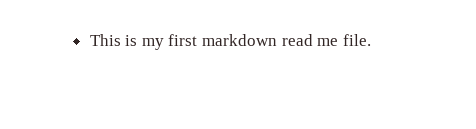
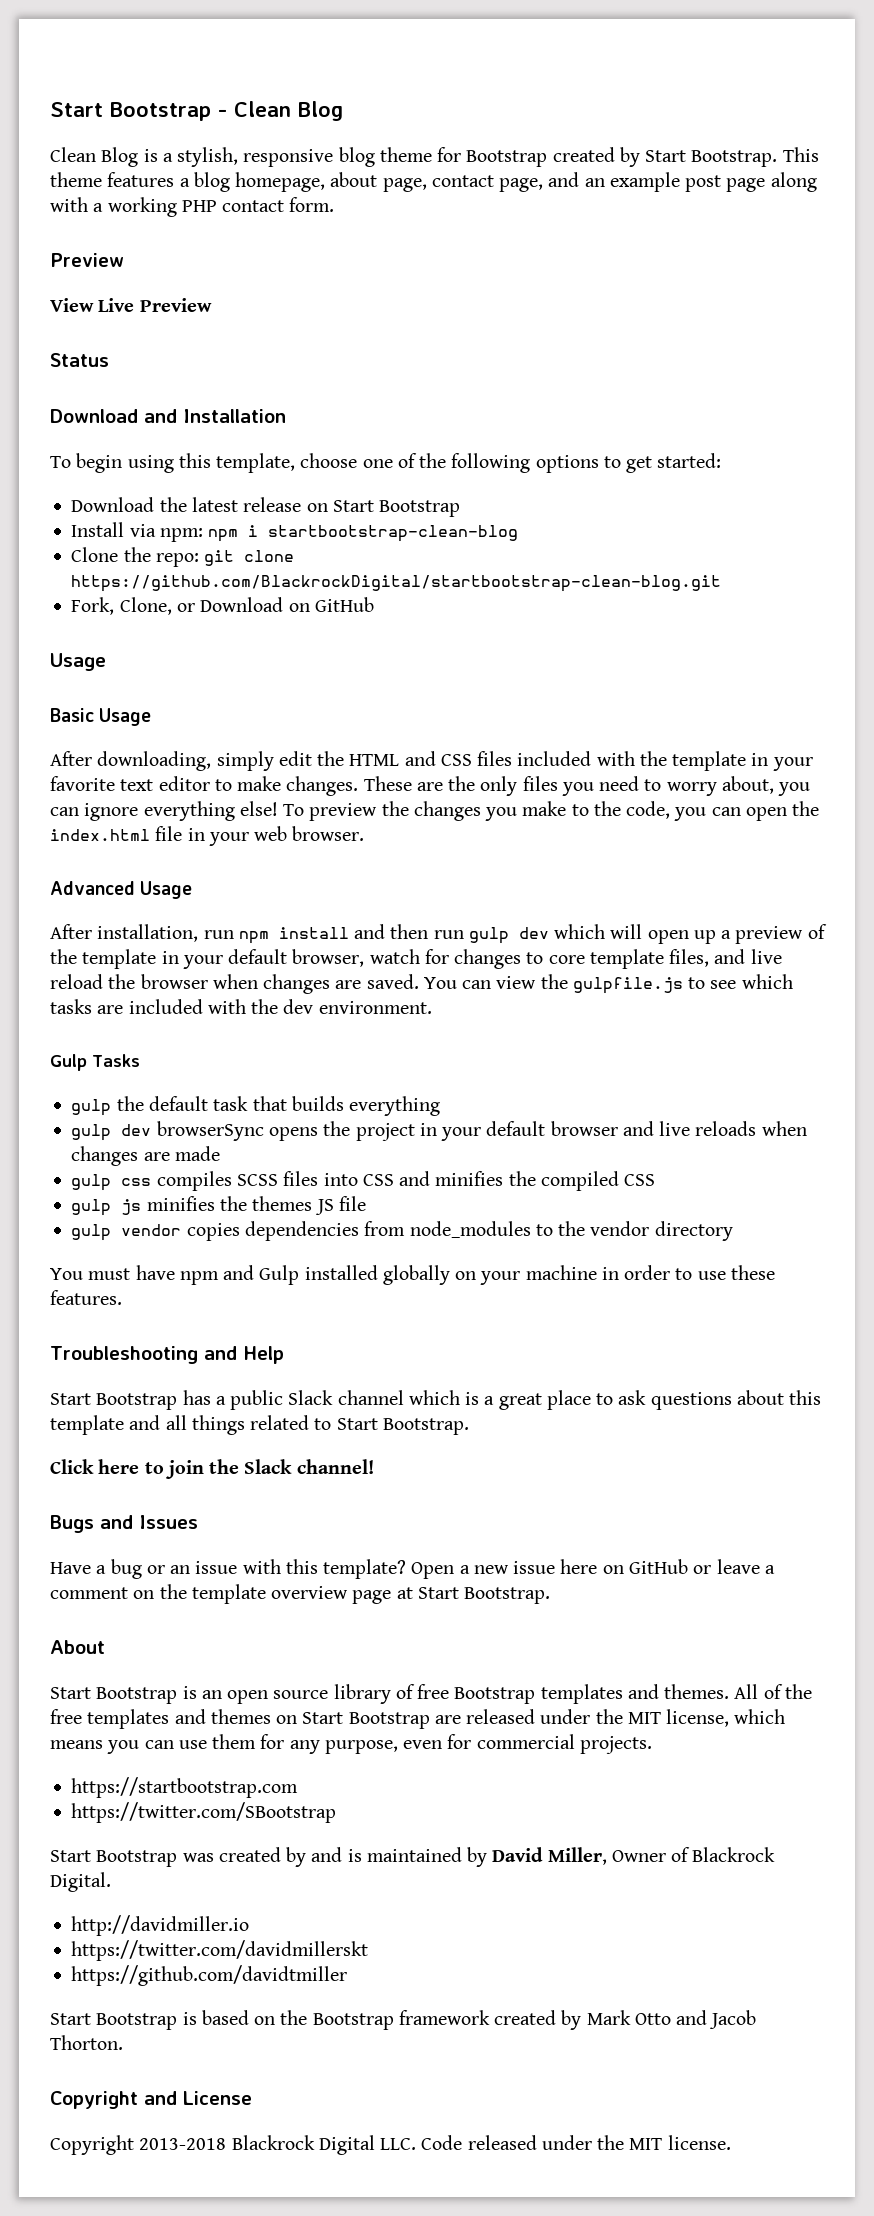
- This is my first markdown read me file.
+ Start Bootstrap - Clean Blog
+ Clean Blog is a stylish, responsive blog theme for Bootstrap created by Start Bootstrap. This theme features a blog homepage, about page, contact page, and an example post page along with a working PHP contact form.
+ Preview
+ View Live Preview
+ Status
+ Download and Installation
+ To begin using this template, choose one of the following options to get started:
+ Download the latest release on Start Bootstrap
+ Install via npm: npm i startbootstrap-clean-blog
+ Clone the repo: git clone https://github.com/BlackrockDigital/startbootstrap-clean-blog.git
+ Fork, Clone, or Download on GitHub
+ Usage
+ Basic Usage
+ After downloading, simply edit the HTML and CSS files included with the template in your favorite text editor to make changes. These are the only files you need to worry about, you can ignore everything else! To preview the changes you make to the code, you can open the index.html file in your web browser.
+ Advanced Usage
+ After installation, run npm install and then run gulp dev which will open up a preview of the template in your default browser, watch for changes to core template files, and live reload the browser when changes are saved. You can view the gulpfile.js to see which tasks are included with the dev environment.
+ Gulp Tasks
+ gulp the default task that builds everything
+ gulp dev browserSync opens the project in your default browser and live reloads when changes are made
+ gulp css compiles SCSS files into CSS and minifies the compiled CSS
+ gulp js minifies the themes JS file
+ gulp vendor copies dependencies from node_modules to the vendor directory
+ You must have npm and Gulp installed globally on your machine in order to use these features.
+ Troubleshooting and Help
+ Start Bootstrap has a public Slack channel which is a great place to ask questions about this template and all things related to Start Bootstrap.
+ Click here to join the Slack channel!
+ Bugs and Issues
+ Have a bug or an issue with this template? Open a new issue here on GitHub or leave a comment on the template overview page at Start Bootstrap.
+ About
+ Start Bootstrap is an open source library of free Bootstrap templates and themes. All of the free templates and themes on Start Bootstrap are released under the MIT license, which means you can use them for any purpose, even for commercial projects.
+ https://startbootstrap.com
+ https://twitter.com/SBootstrap
+ Start Bootstrap was created by and is maintained by David Miller, Owner of Blackrock Digital.
+ http://davidmiller.io
+ https://twitter.com/davidmillerskt
+ https://github.com/davidtmiller
+ Start Bootstrap is based on the Bootstrap framework created by Mark Otto and Jacob Thorton.
+ Copyright and License
+ Copyright 2013-2018 Blackrock Digital LLC. Code released under the MIT license.

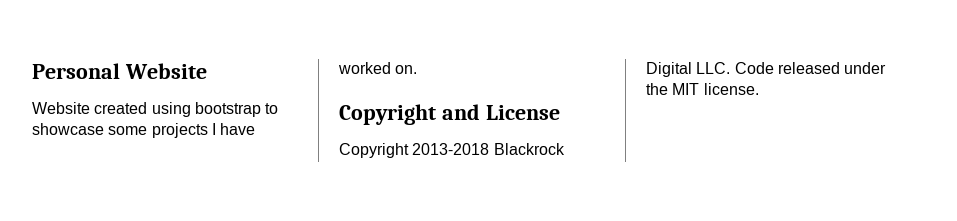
- Start Bootstrap - Clean Blog
- Clean Blog is a stylish, responsive blog theme for Bootstrap created by Start Bootstrap. This theme features a blog homepage, about page, contact page, and an example post page along with a working PHP contact form.
- Preview
- View Live Preview
- Status
- Download and Installation
- To begin using this template, choose one of the following options to get started:
- Download the latest release on Start Bootstrap
- Install via npm: npm i startbootstrap-clean-blog
- Clone the repo: git clone https://github.com/BlackrockDigital/startbootstrap-clean-blog.git
- Fork, Clone, or Download on GitHub
- Usage
- Basic Usage
- After downloading, simply edit the HTML and CSS files included with the template in your favorite text editor to make changes. These are the only files you need to worry about, you can ignore everything else! To preview the changes you make to the code, you can open the index.html file in your web browser.
- Advanced Usage
- After installation, run npm install and then run gulp dev which will open up a preview of the template in your default browser, watch for changes to core template files, and live reload the browser when changes are saved. You can view the gulpfile.js to see which tasks are included with the dev environment.
- Gulp Tasks
- gulp the default task that builds everything
- gulp dev browserSync opens the project in your default browser and live reloads when changes are made
- gulp css compiles SCSS files into CSS and minifies the compiled CSS
- gulp js minifies the themes JS file
- gulp vendor copies dependencies from node_modules to the vendor directory
- You must have npm and Gulp installed globally on your machine in order to use these features.
- Troubleshooting and Help
- Start Bootstrap has a public Slack channel which is a great place to ask questions about this template and all things related to Start Bootstrap.
- Click here to join the Slack channel!
- Bugs and Issues
- Have a bug or an issue with this template? Open a new issue here on GitHub or leave a comment on the template overview page at Start Bootstrap.
- About
- Start Bootstrap is an open source library of free Bootstrap templates and themes. All of the free templates and themes on Start Bootstrap are released under the MIT license, which means you can use them for any purpose, even for commercial projects.
- https://startbootstrap.com
- https://twitter.com/SBootstrap
- Start Bootstrap was created by and is maintained by David Miller, Owner of Blackrock Digital.
- http://davidmiller.io
- https://twitter.com/davidmillerskt
- https://github.com/davidtmiller
- Start Bootstrap is based on the Bootstrap framework created by Mark Otto and Jacob Thorton.
+ Personal Website
+ Website created using bootstrap to showcase some projects I have worked on.

